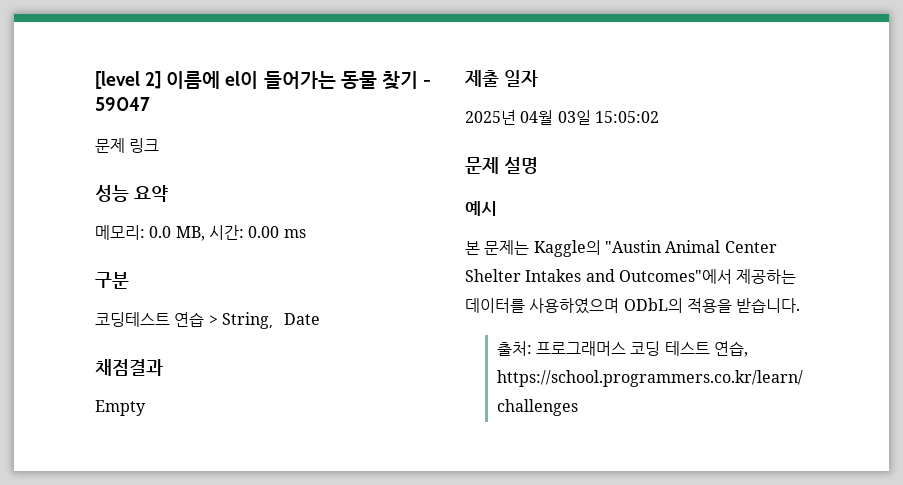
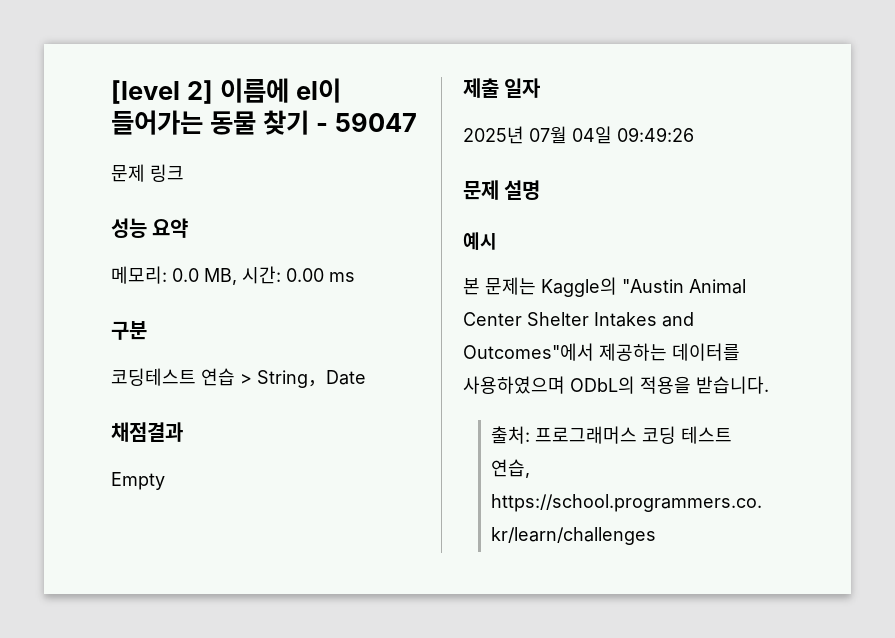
- 2025년 04월 03일 15:05:02
+ 2025년 07월 04일 09:49:26

